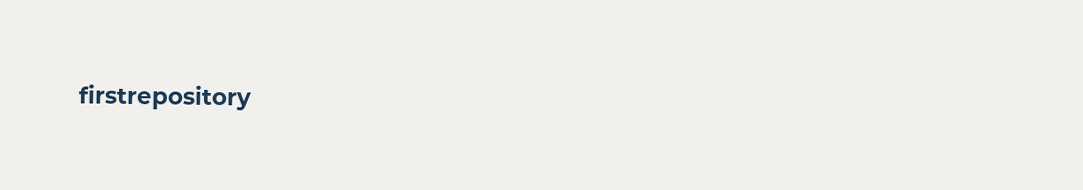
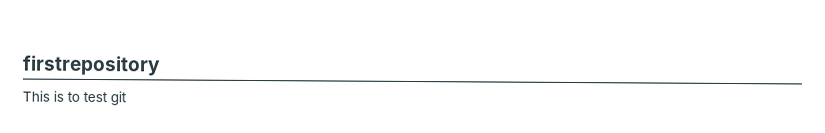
+ This is to test git

